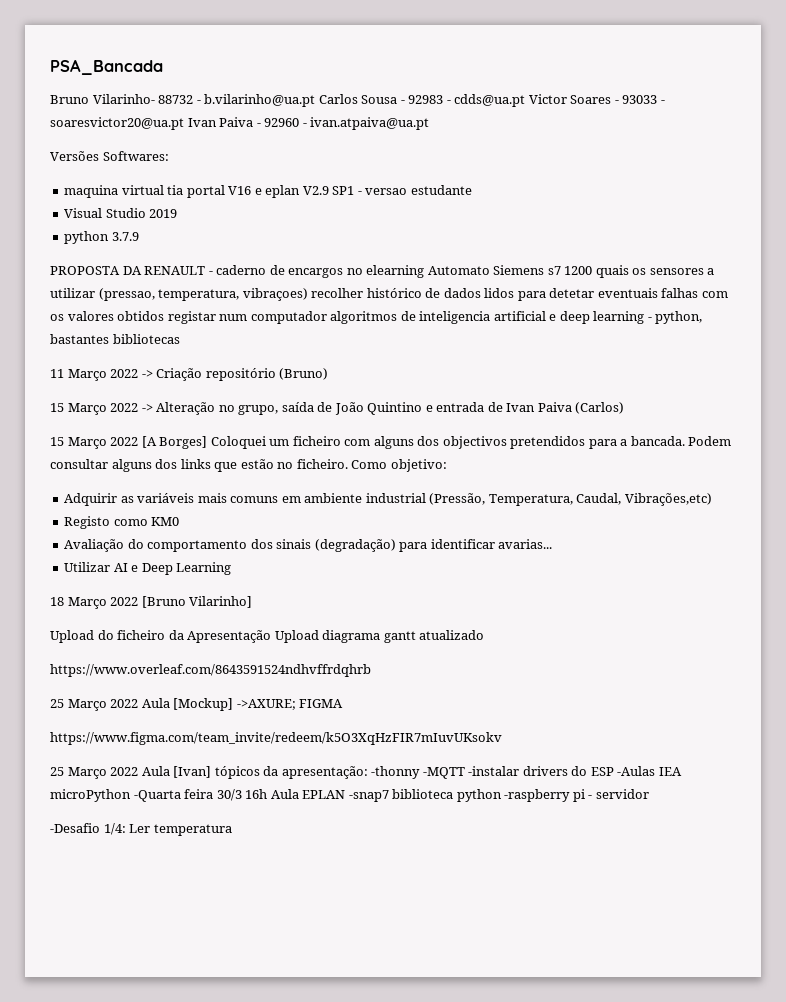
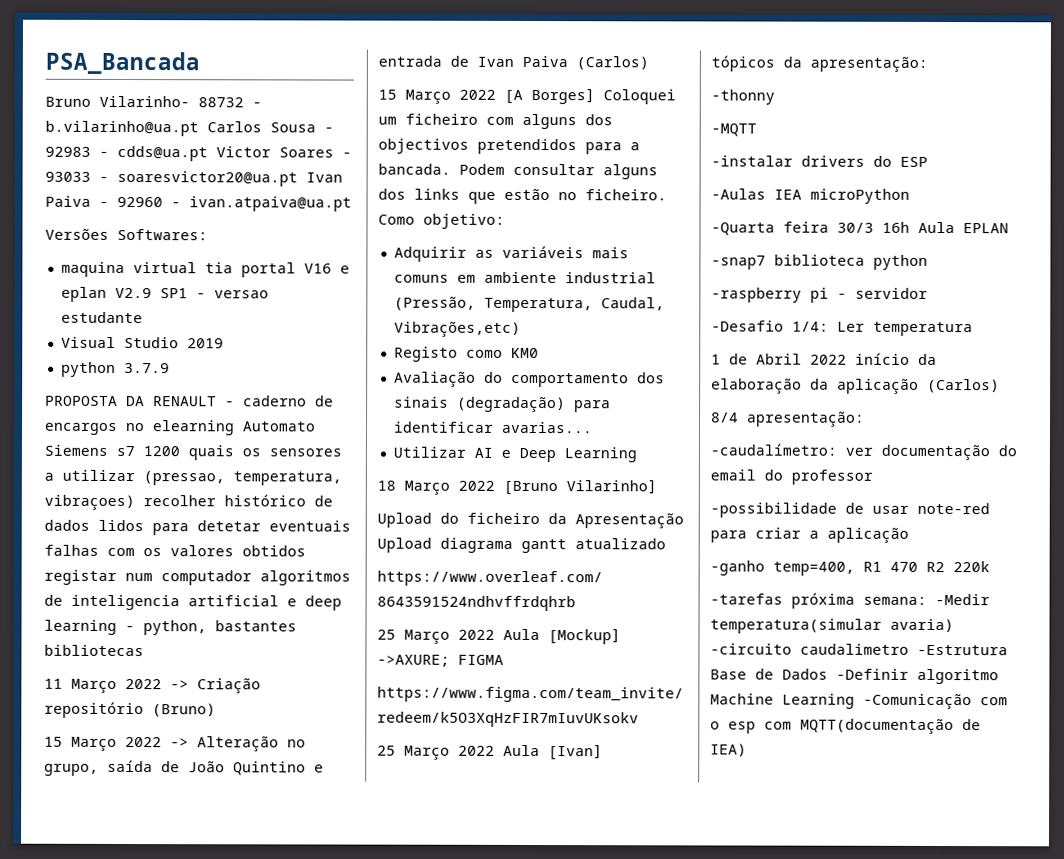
- 25 Março 2022 Aula [Ivan] tópicos da apresentação: -thonny -MQTT -instalar drivers do ESP -Aulas IEA microPython -Quarta feira 30/3 16h Aula EPLAN -snap7 biblioteca python -raspberry pi - servidor
+ 25 Março 2022 Aula [Ivan]
+ tópicos da apresentação:
+ -thonny
+ -MQTT
+ -instalar drivers do ESP
+ -Aulas IEA microPython
+ -Quarta feira 30/3 16h Aula EPLAN
+ -snap7 biblioteca python
+ -raspberry pi - servidor
+ 1 de Abril 2022 início da elaboração da aplicação (Carlos)
+ 8/4 apresentação:
+ -caudalímetro: ver documentação do email do professor
+ -possibilidade de usar note-red para criar a aplicação
+ -ganho temp=400, R1 470 R2 220k
+ -tarefas próxima semana: -Medir temperatura(simular avaria) -circuito caudalimetro -Estrutura Base de Dados -Definir algoritmo Machine Learning -Comunicação com o esp com MQTT(documentação de IEA)

